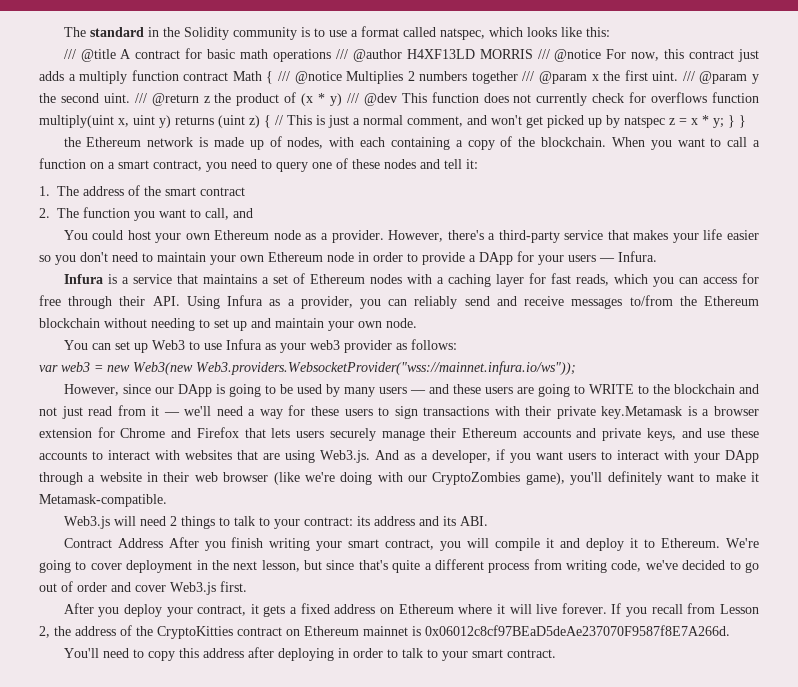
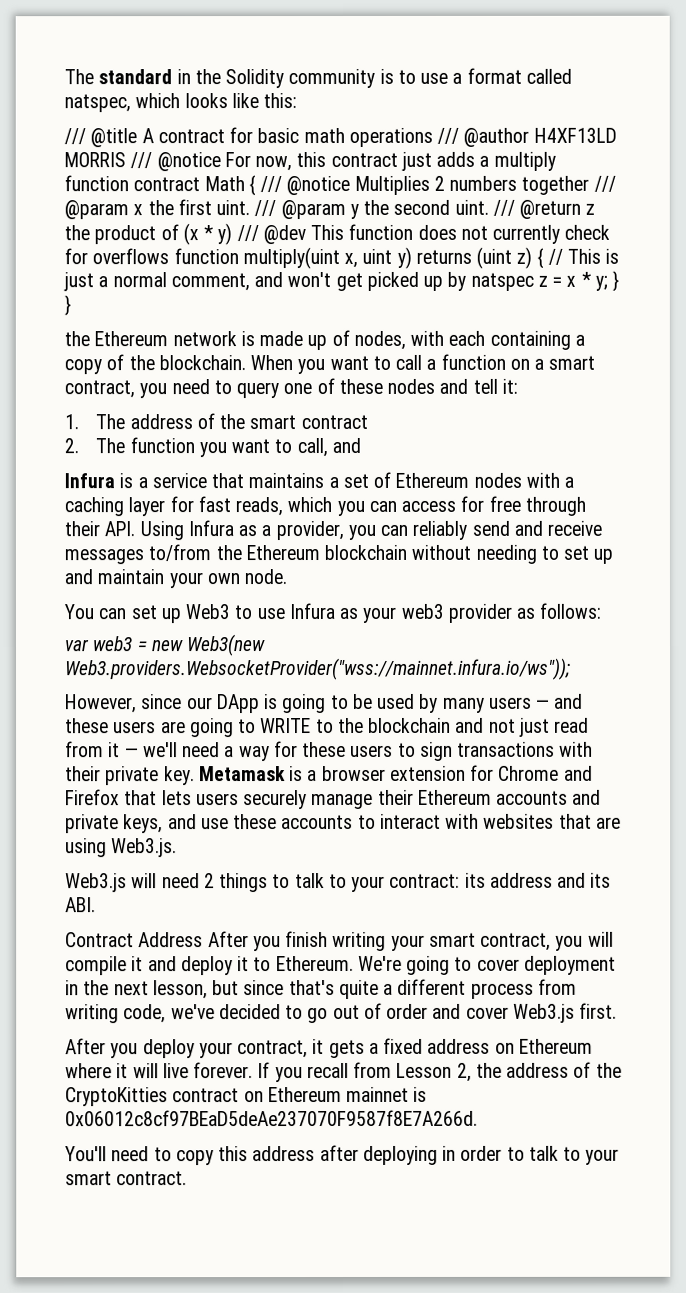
- You could host your own Ethereum node as a provider. However, there's a third-party service that makes your life easier so you don't need to maintain your own Ethereum node in order to provide a DApp for your users — Infura.
- However, since our DApp is going to be used by many users — and these users are going to WRITE to the blockchain and not just read from it — we'll need a way for these users to sign transactions with their private key.Metamask is a browser extension for Chrome and Firefox that lets users securely manage their Ethereum accounts and private keys, and use these accounts to interact with websites that are using Web3.js. And as a developer, if you want users to interact with your DApp through a website in their web browser (like we're doing with our CryptoZombies game), you'll definitely want to make it Metamask-compatible.
+ However, since our DApp is going to be used by many users — and these users are going to WRITE to the blockchain and not just read from it — we'll need a way for these users to sign transactions with their private key. Metamask is a browser extension for Chrome and Firefox that lets users securely manage their Ethereum accounts and private keys, and use these accounts to interact with websites that are using Web3.js.

